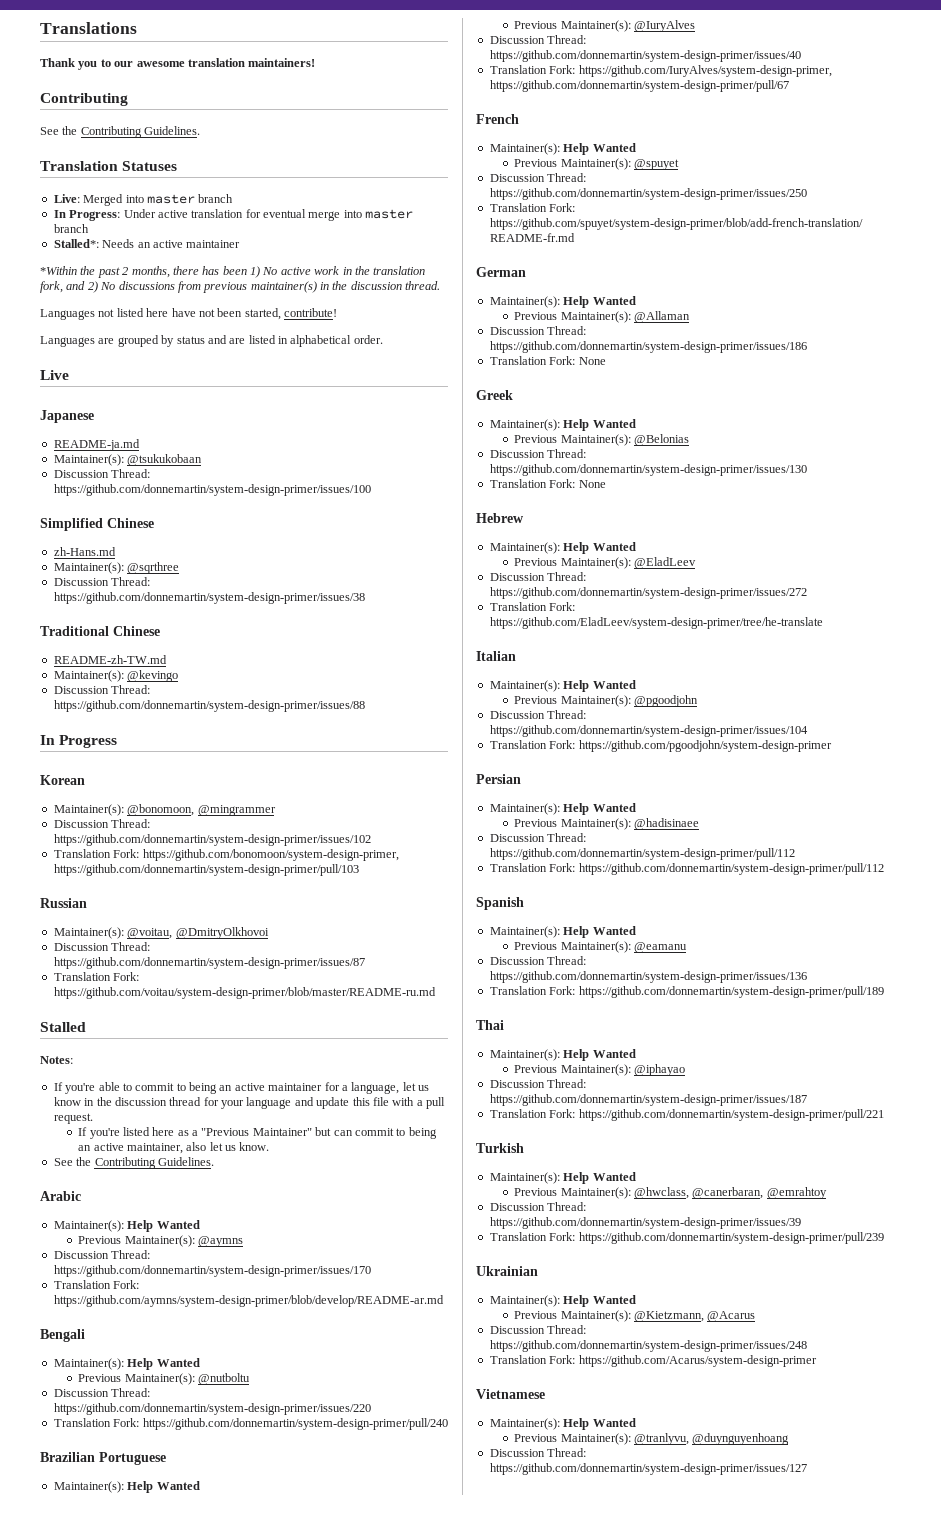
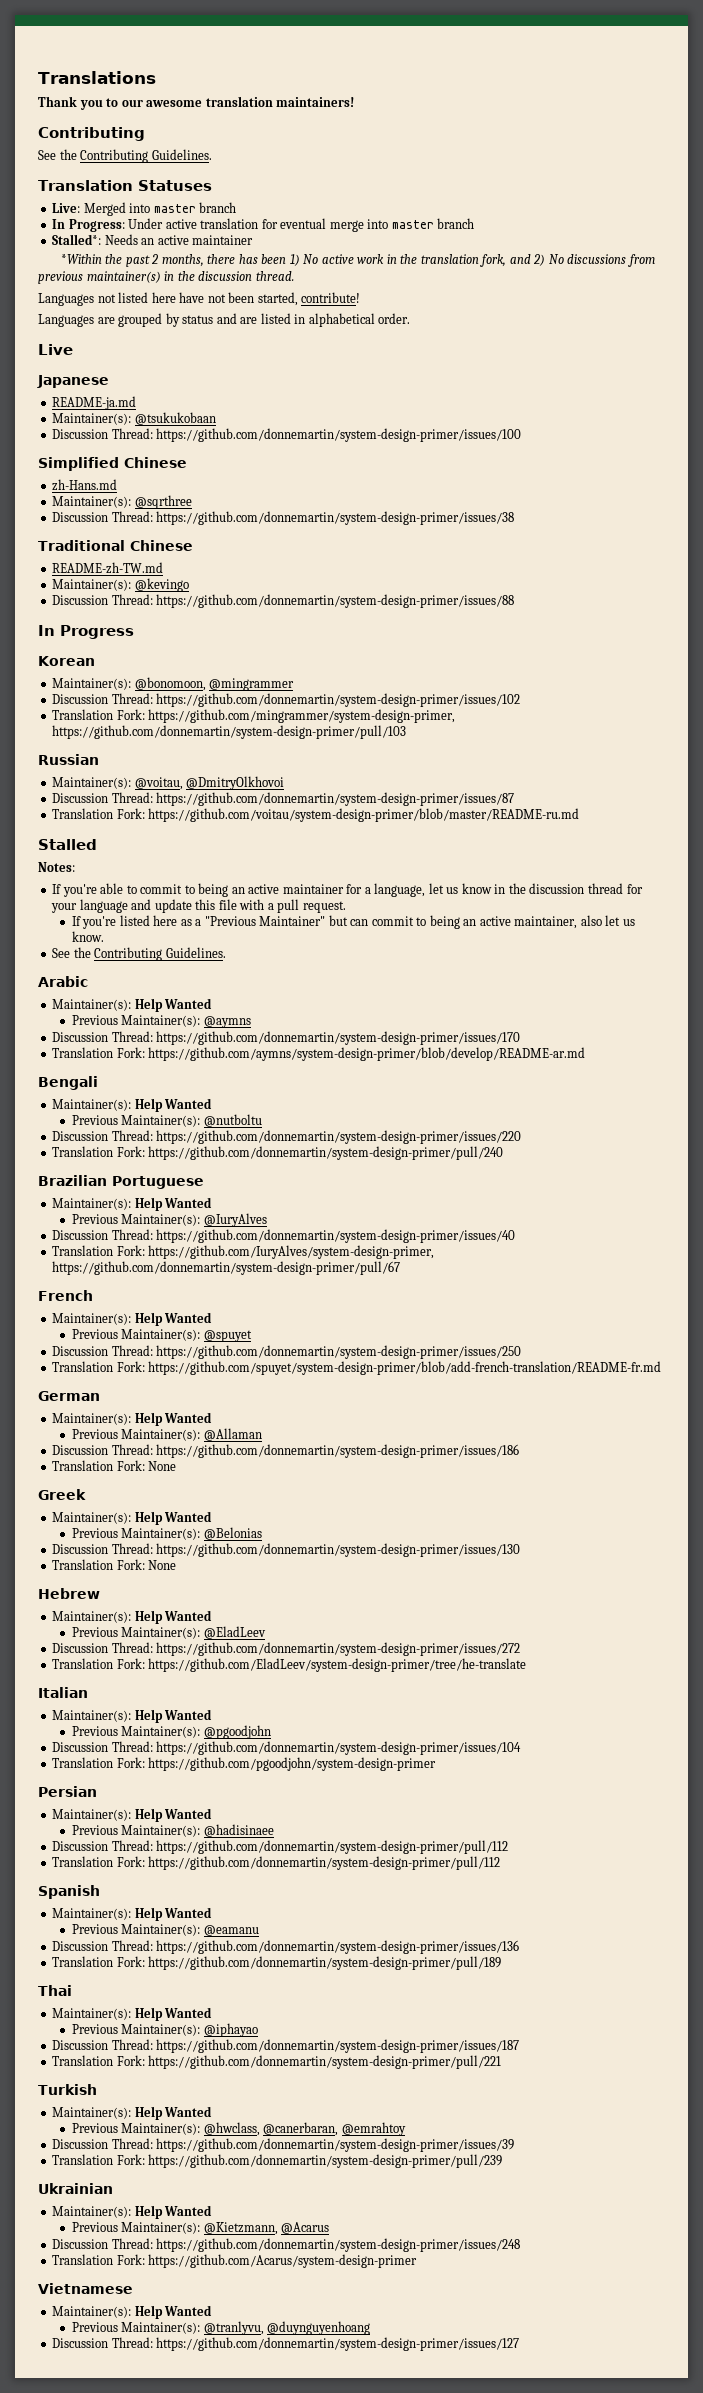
- Translation Fork: https://github.com/bonomoon/system-design-primer, https://github.com/donnemartin/system-design-primer/pull/103
+ Translation Fork: https://github.com/mingrammer/system-design-primer, https://github.com/donnemartin/system-design-primer/pull/103

